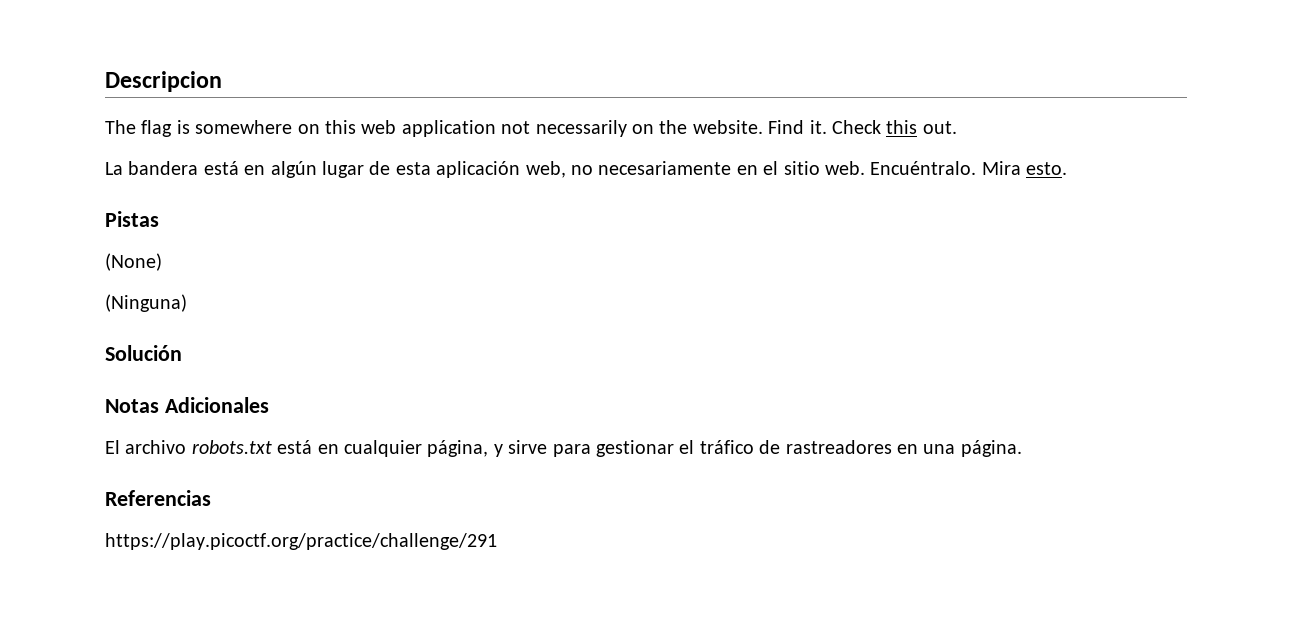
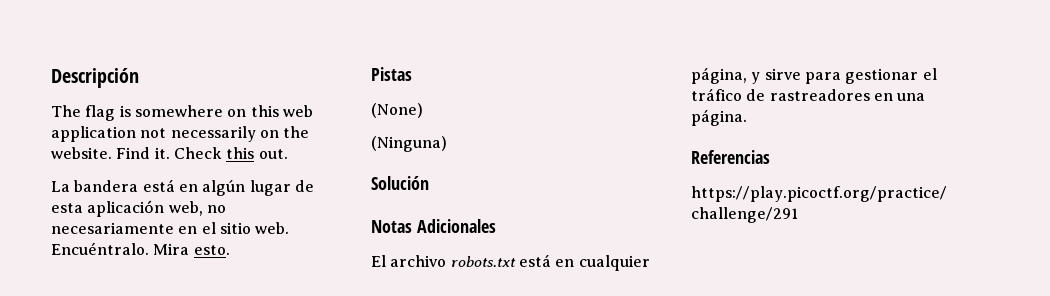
- Descripcion
+ Descripción

